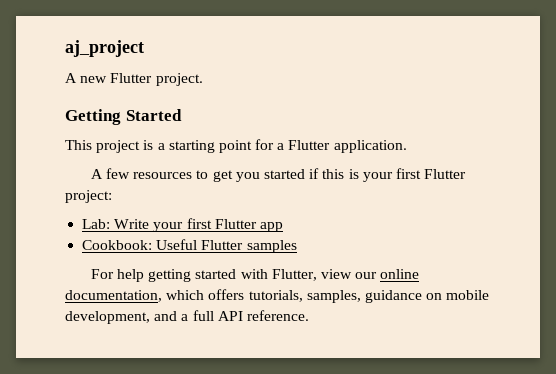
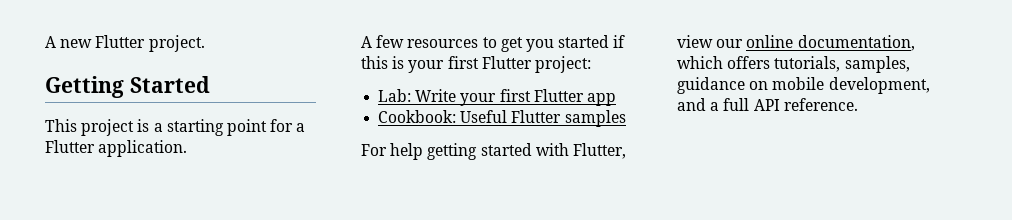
- aj_project

